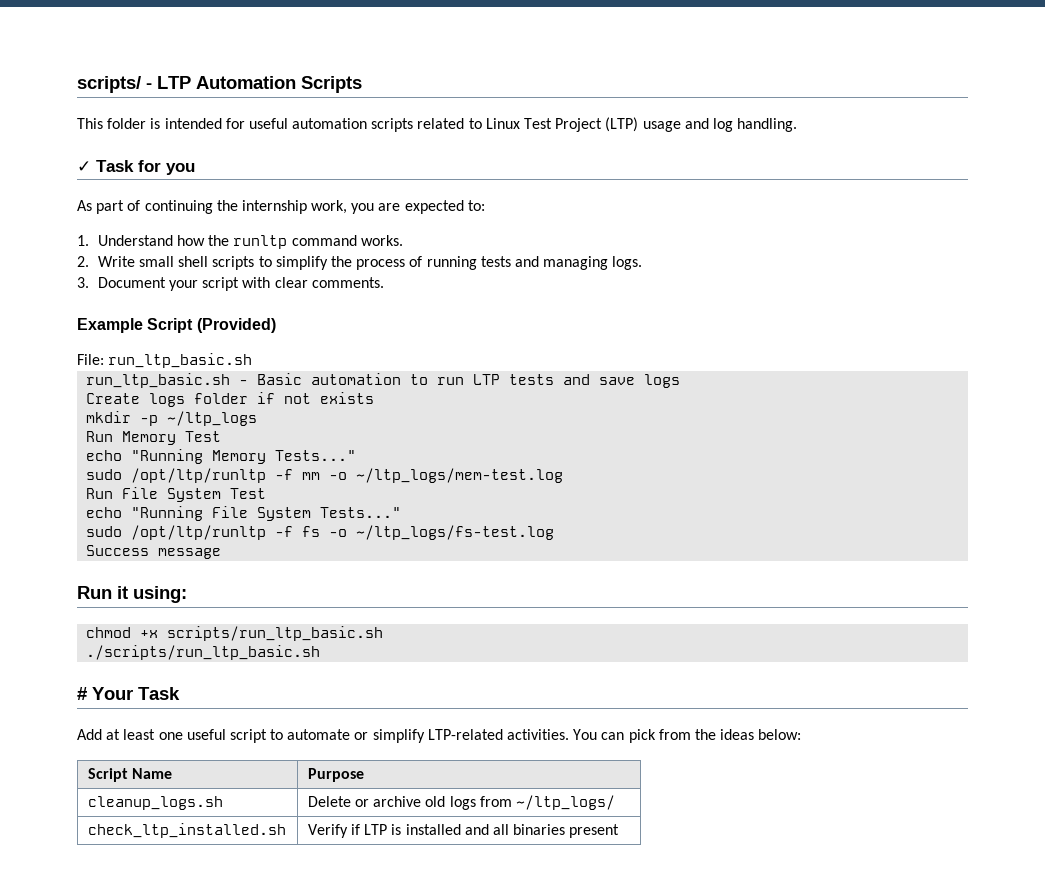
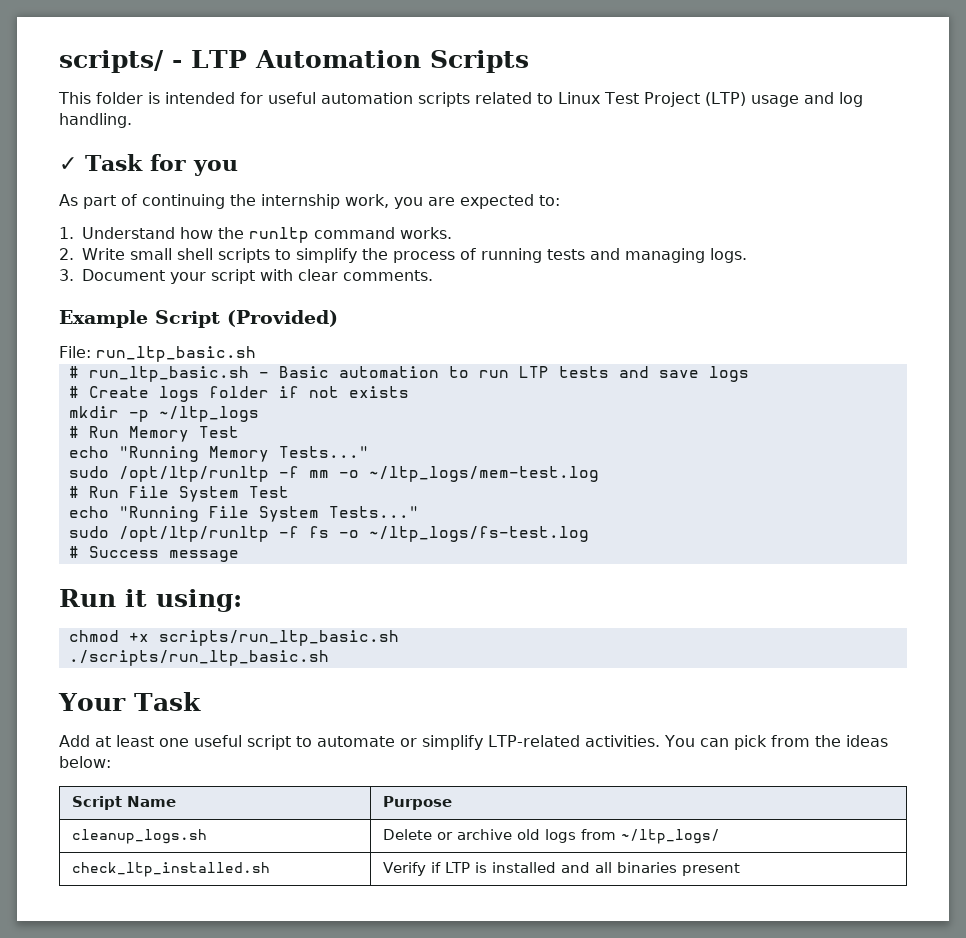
- run_ltp_basic.sh - Basic automation to run LTP tests and save logs
+ # run_ltp_basic.sh - Basic automation to run LTP tests and save logs
- Create logs folder if not exists
+ # Create logs folder if not exists
- Run Memory Test
+ # Run Memory Test
- Run File System Test
+ # Run File System Test
- Success message
+ # Success message
- # Your Task
+ Your Task

